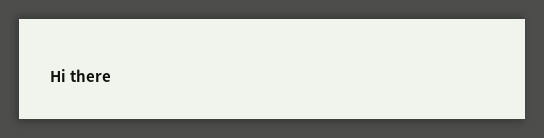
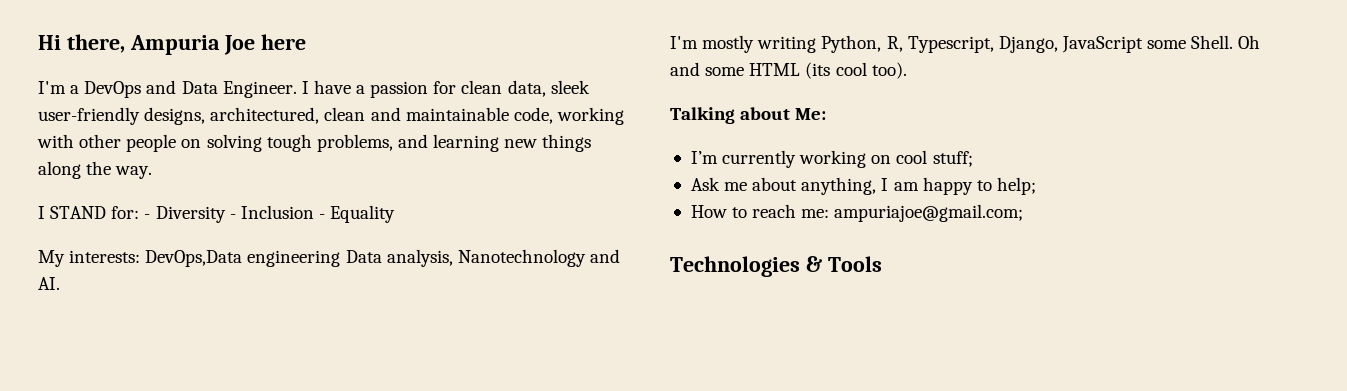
- Hi there
+ Hi there, Ampuria Joe here
+ I'm a DevOps and Data Engineer. I have a passion for clean data, sleek user-friendly designs, architectured, clean and maintainable code, working with other people on solving tough problems, and learning new things along the way.
+ I STAND for: - Diversity - Inclusion - Equality
+ My interests: DevOps,Data engineering Data analysis, Nanotechnology and AI.
+ I'm mostly writing Python, R, Typescript, Django, JavaScript some Shell. Oh and some HTML (its cool too).
+ Talking about Me:
+ I’m currently working on cool stuff;
+ Ask me about anything, I am happy to help;
+ How to reach me: ampuriajoe@gmail.com;
+ Technologies & Tools

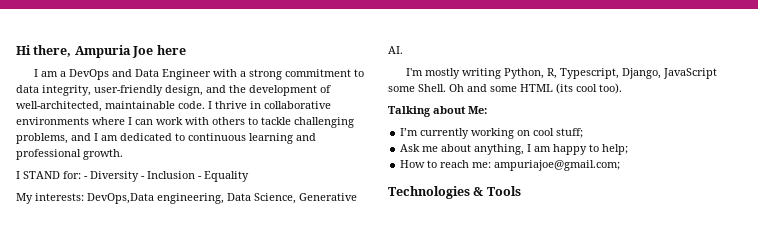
- I'm a DevOps and Data Engineer. I have a passion for clean data, sleek user-friendly designs, architectured, clean and maintainable code, working with other people on solving tough problems, and learning new things along the way.
+ I am a DevOps and Data Engineer with a strong commitment to data integrity, user-friendly design, and the development of well-architected, maintainable code. I thrive in collaborative environments where I can work with others to tackle challenging problems, and I am dedicated to continuous learning and professional growth.
- My interests: DevOps,Data engineering Data analysis, Nanotechnology and AI.
+ My interests: DevOps,Data engineering, Data Science, Generative AI.

